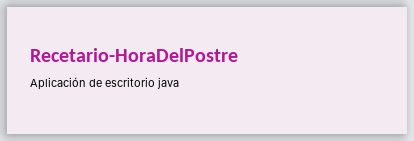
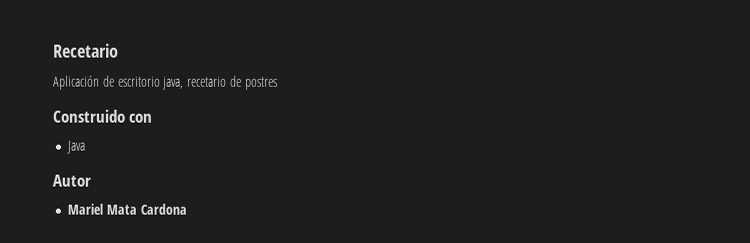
- Recetario-HoraDelPostre
+ Recetario
- Aplicación de escritorio java
+ Aplicación de escritorio java, recetario de postres
+ Construido con
+ Java
+ Autor
+ Mariel Mata Cardona

